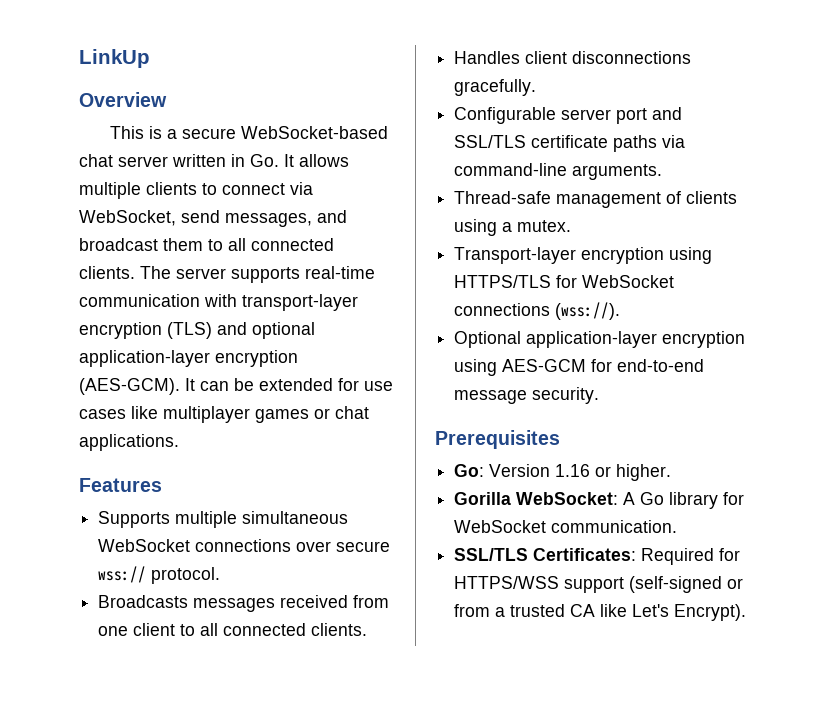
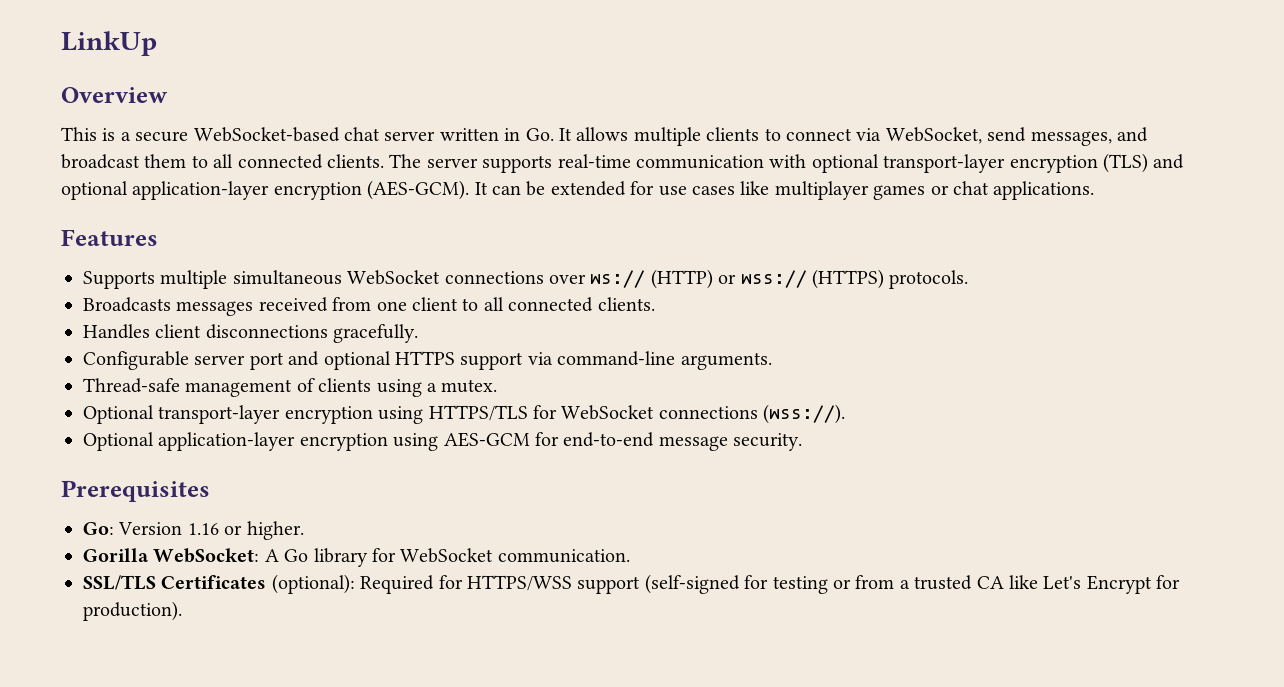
- The server supports real-time communication with transport-layer encryption (TLS) and optional application-layer encryption (AES-GCM).
+ The server supports real-time communication with optional transport-layer encryption (TLS) and optional application-layer encryption (AES-GCM).
- Supports multiple simultaneous WebSocket connections over secure wss:// protocol.
+ Supports multiple simultaneous WebSocket connections over ws:// (HTTP) or wss:// (HTTPS) protocols.
- Configurable server port and SSL/TLS certificate paths via command-line arguments.
+ Configurable server port and optional HTTPS support via command-line arguments.
- Transport-layer encryption using HTTPS/TLS for WebSocket connections (wss://).
+ Optional transport-layer encryption using HTTPS/TLS for WebSocket connections (wss://).
- SSL/TLS Certificates: Required for HTTPS/WSS support (self-signed or from a trusted CA like Let's Encrypt).
+ SSL/TLS Certificates (optional): Required for HTTPS/WSS support (self-signed for testing or from a trusted CA like Let's Encrypt for production).

